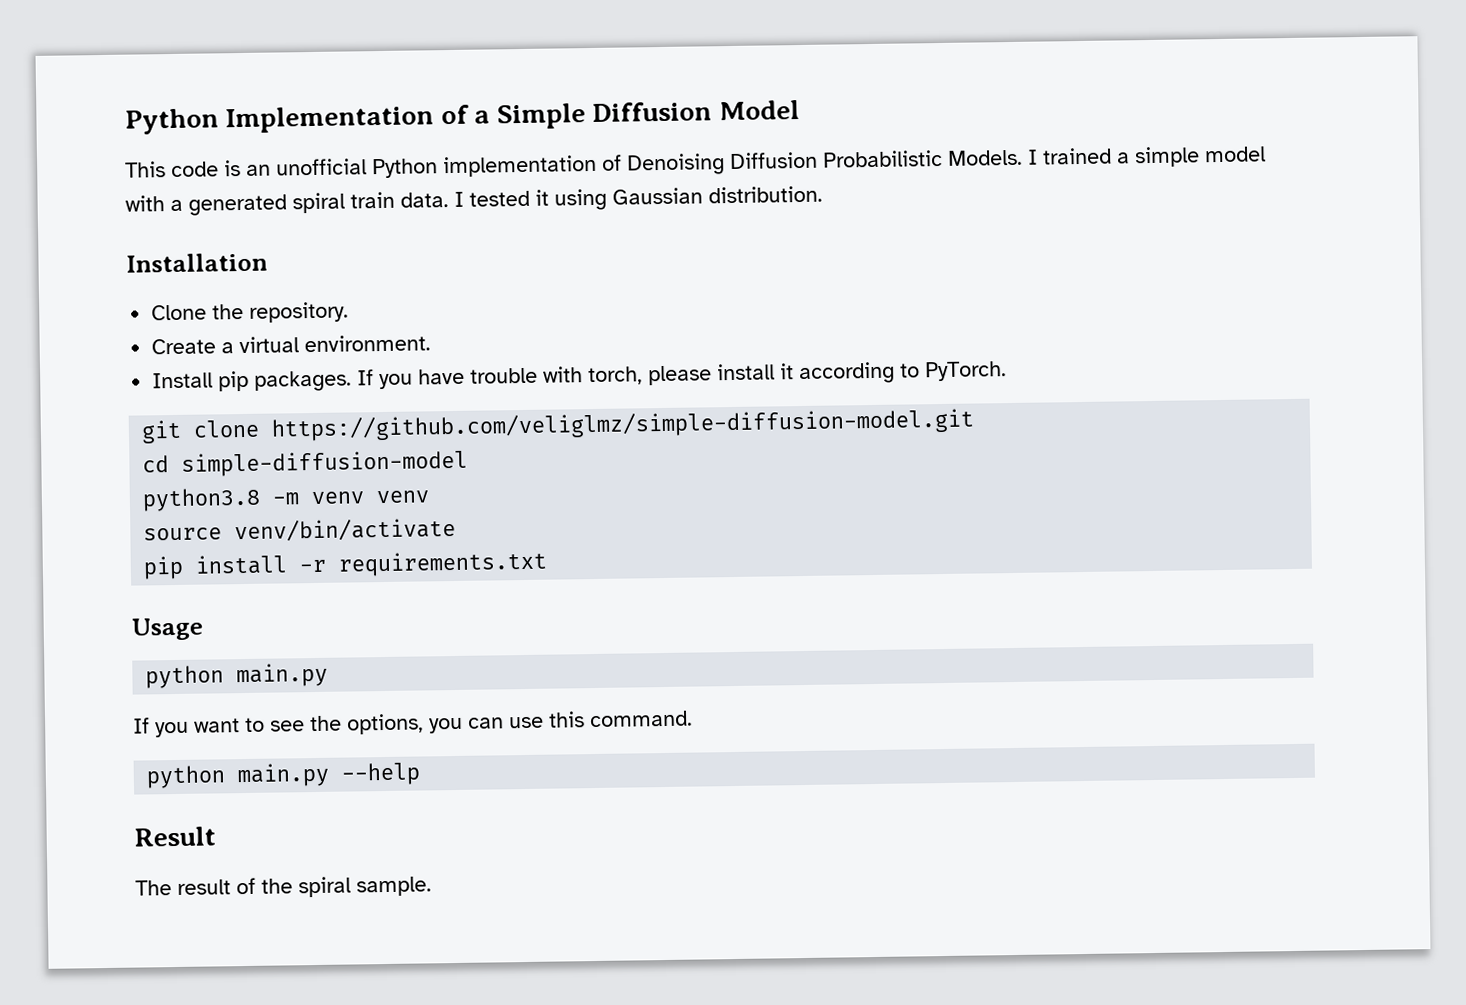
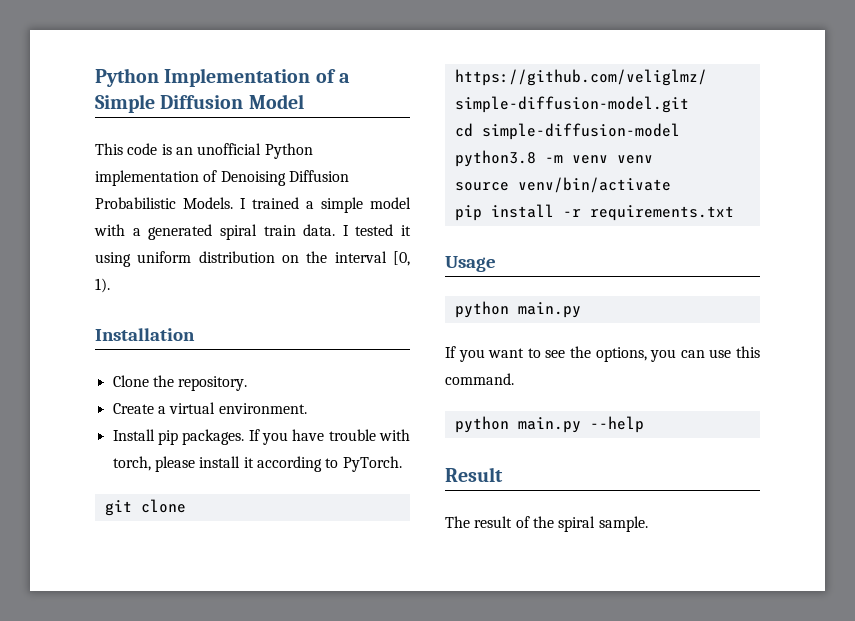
- I tested it using Gaussian distribution.
+ I tested it using uniform distribution on the interval [0, 1).

